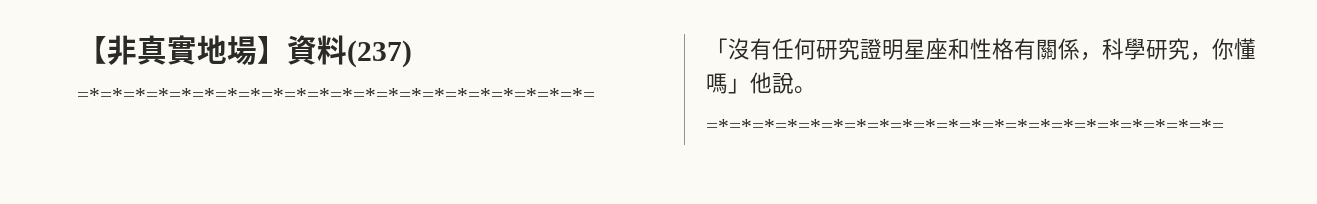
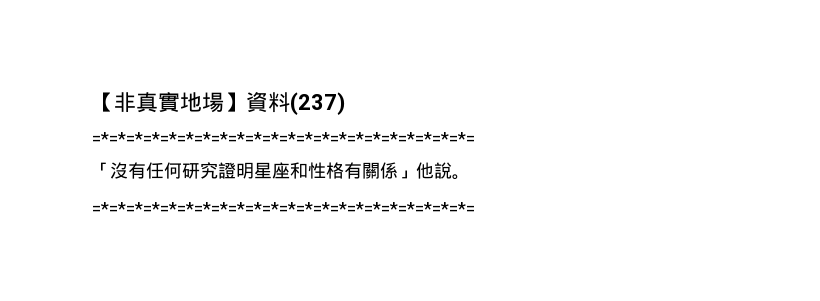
- 「沒有任何研究證明星座和性格有關係，科學研究，你懂嗎」他說。
+ 「沒有任何研究證明星座和性格有關係」他說。

